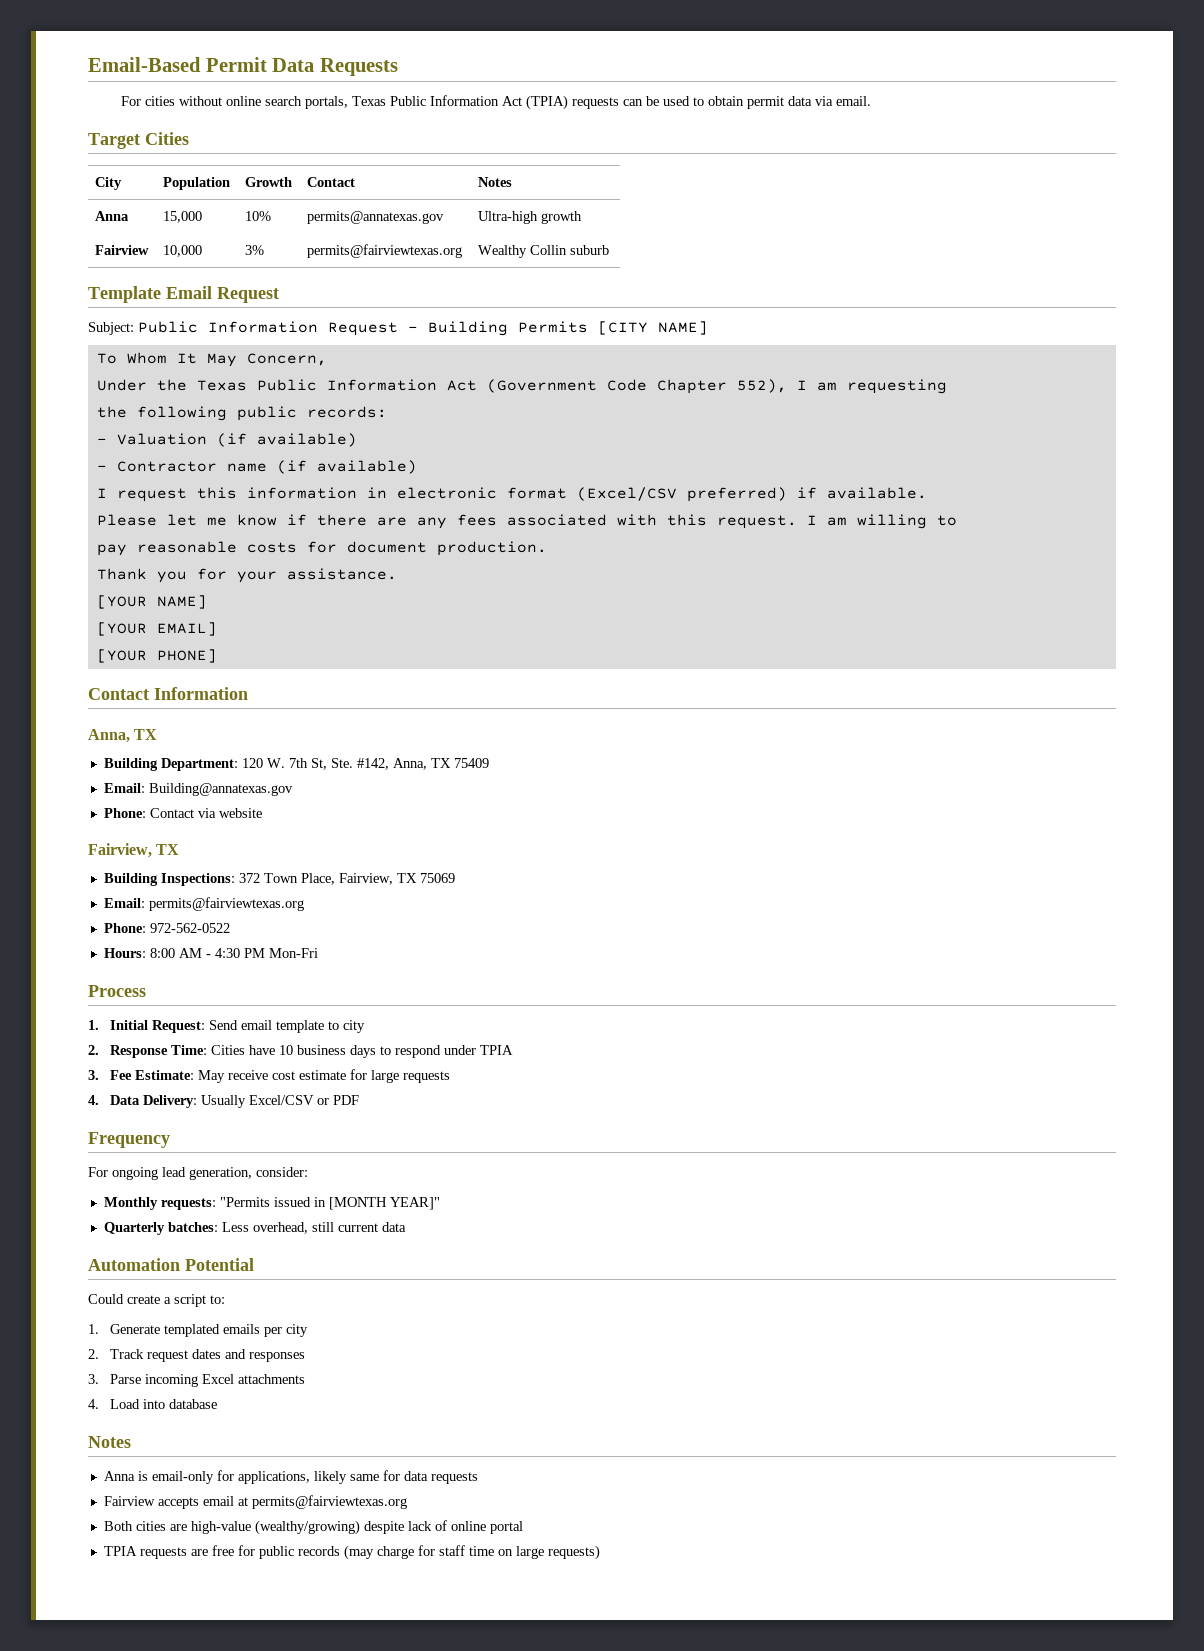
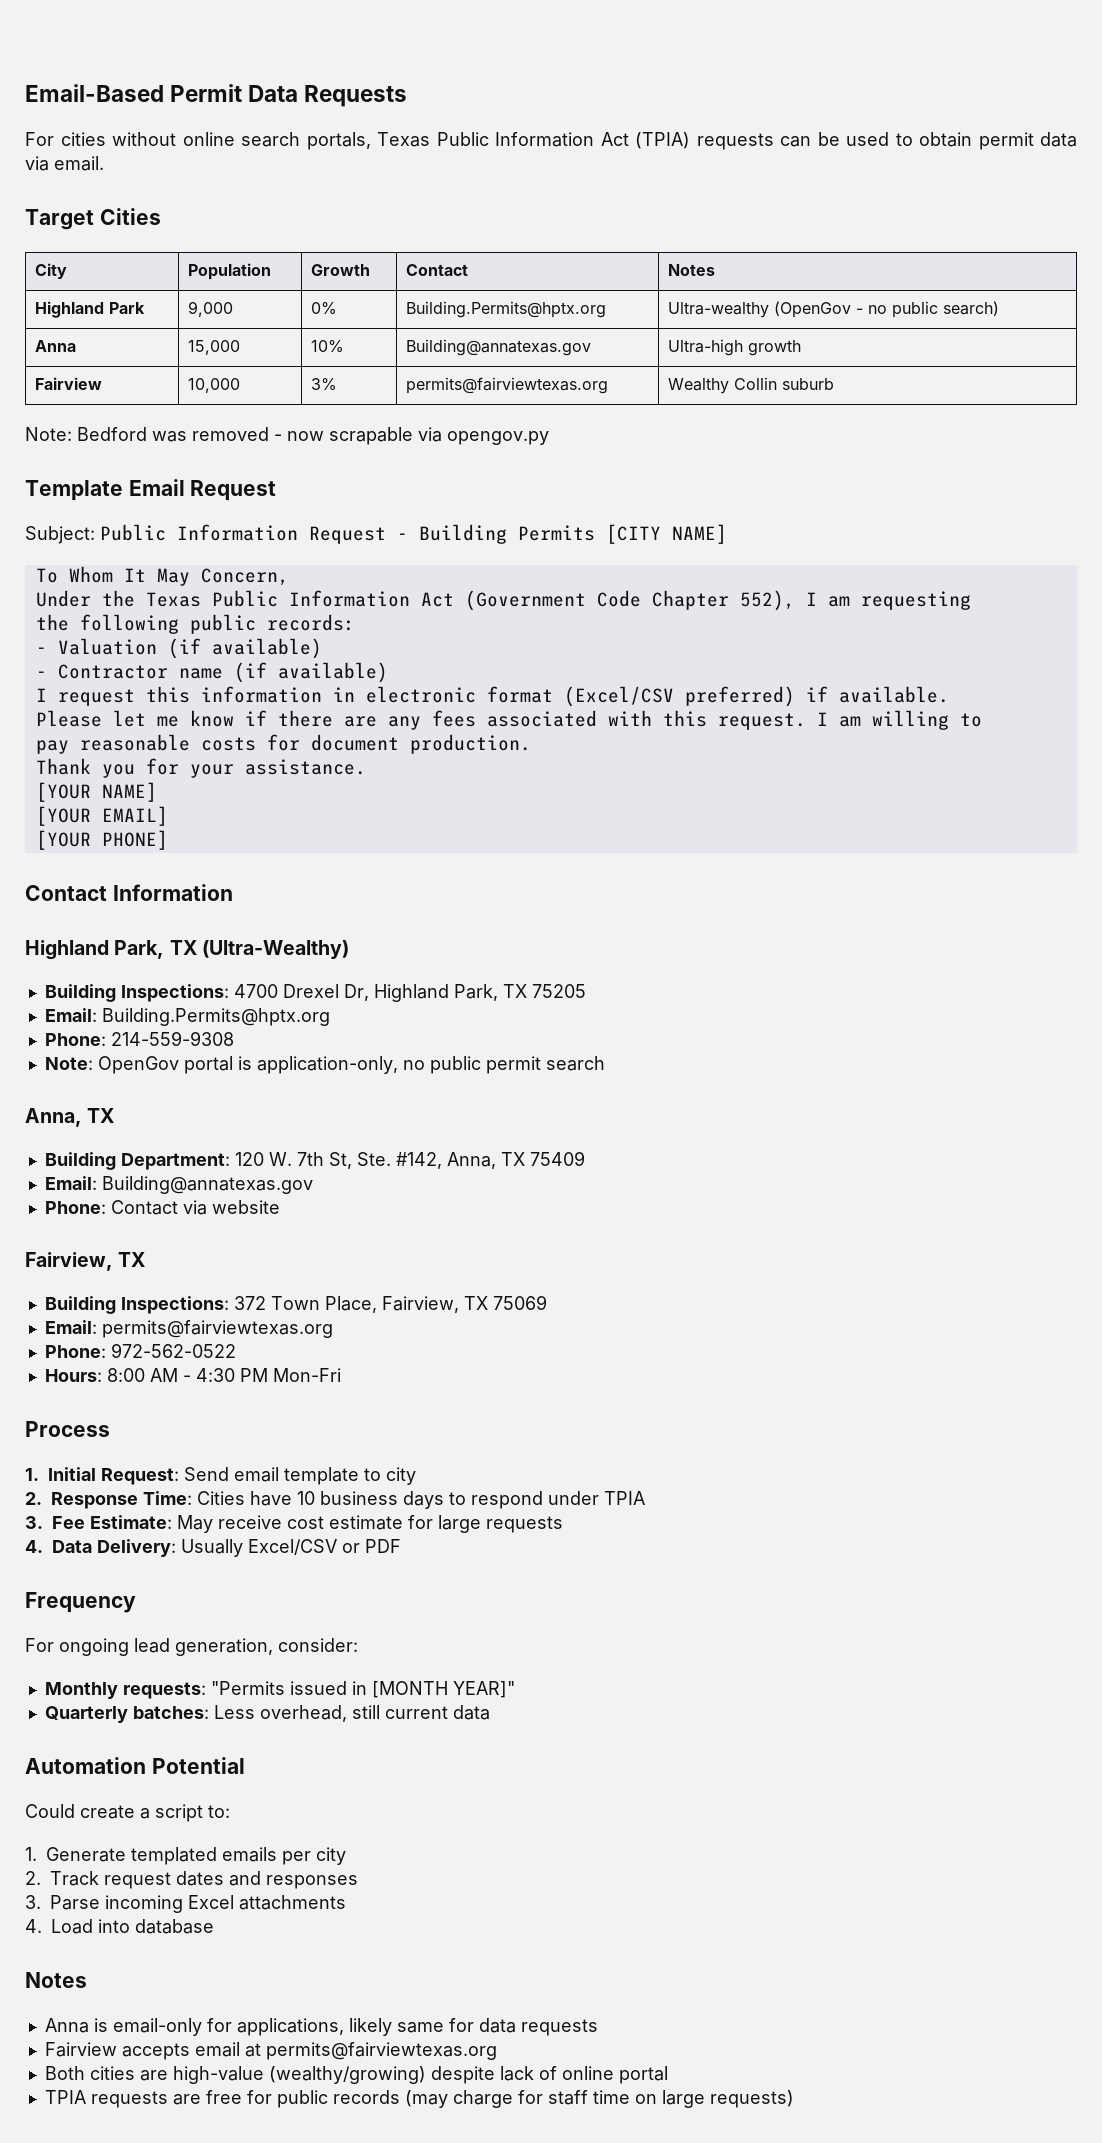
+ Highland Park | 9,000 | 0% | Building.Permits@hptx.org | Ultra-wealthy (OpenGov - no public search)
- Anna | 15,000 | 10% | permits@annatexas.gov | Ultra-high growth
+ Anna | 15,000 | 10% | Building@annatexas.gov | Ultra-high growth
+ Note: Bedford was removed - now scrapable via opengov.py
+ Highland Park, TX (Ultra-Wealthy)
+ Building Inspections: 4700 Drexel Dr, Highland Park, TX 75205
+ Email: Building.Permits@hptx.org
+ Phone: 214-559-9308
+ Note: OpenGov portal is application-only, no public permit search

